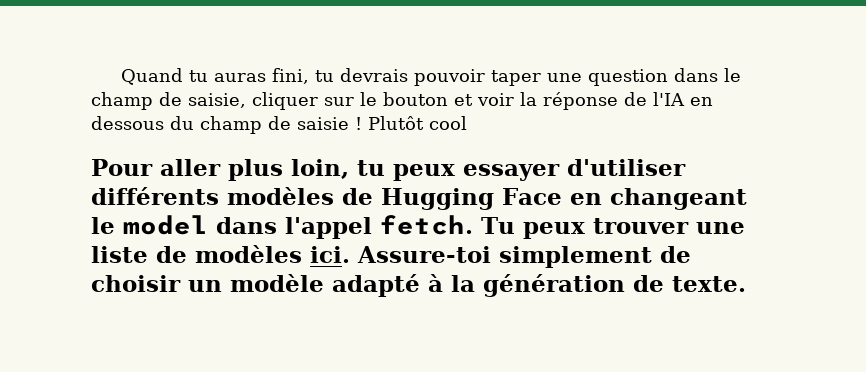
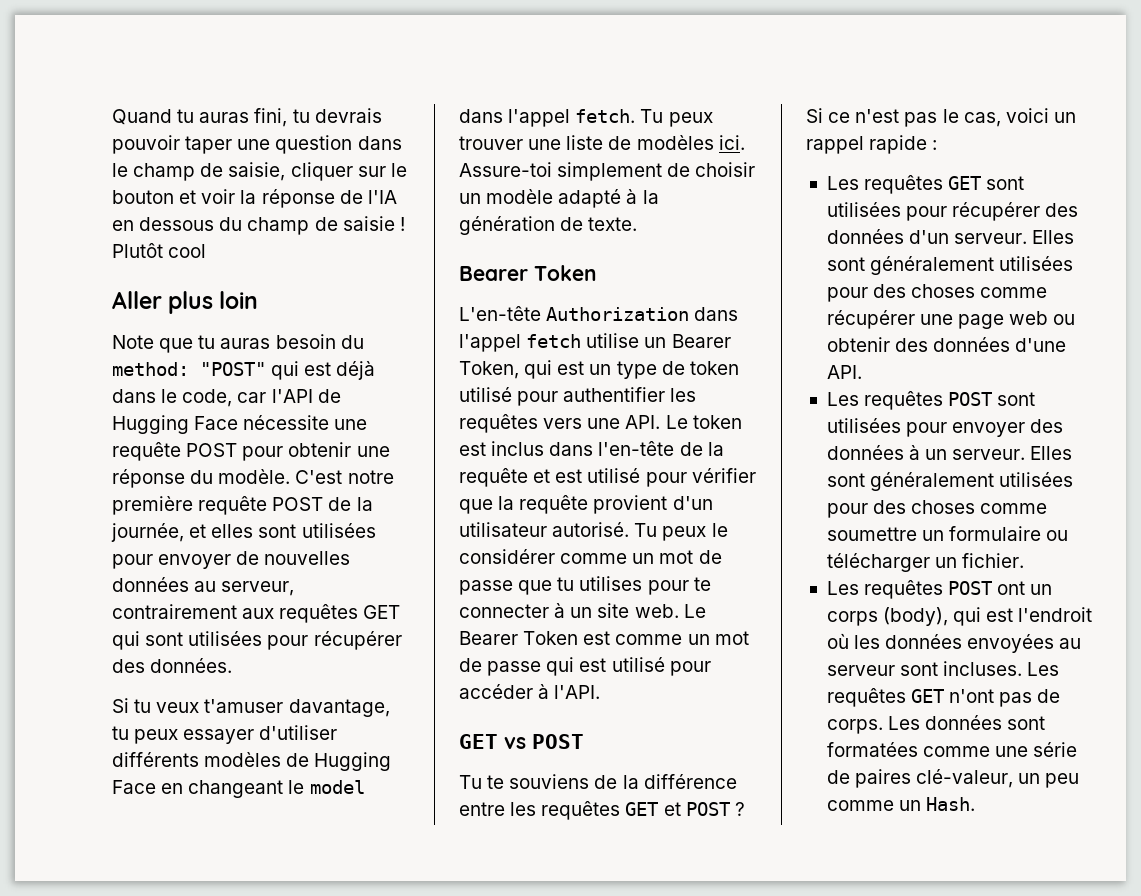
- Pour aller plus loin, tu peux essayer d'utiliser différents modèles de Hugging Face en changeant le model dans l'appel fetch.
+ Aller plus loin
+ Note que tu auras besoin du method: "POST" qui est déjà dans le code, car l'API de Hugging Face nécessite une requête POST pour obtenir une réponse du modèle. C'est notre première requête POST de la journée, et elles sont utilisées pour envoyer de nouvelles données au serveur, contrairement aux requêtes GET qui sont utilisées pour récupérer des données.
+ Si tu veux t'amuser davantage, tu peux essayer d'utiliser différents modèles de Hugging Face en changeant le model dans l'appel fetch.
  Assure-toi simplement de choisir un modèle adapté à la génération de texte.
+ Bearer Token
+ L'en-tête Authorization dans l'appel fetch utilise un Bearer Token, qui est un type de token utilisé pour authentifier les requêtes vers une API. Le token est inclus dans l'en-tête de la requête et est utilisé pour vérifier que la requête provient d'un utilisateur autorisé. Tu peux le considérer comme un mot de passe que tu utilises pour te connecter à un site web. Le Bearer Token est comme un mot de passe qui est utilisé pour accéder à l'API.
+ GET vs POST
+ Tu te souviens de la différence entre les requêtes GET et POST ? Si ce n'est pas le cas, voici un rappel rapide :
+ Les requêtes GET sont utilisées pour récupérer des données d'un serveur. Elles sont généralement utilisées pour des choses comme récupérer une page web ou obtenir des données d'une API.
+ Les requêtes POST sont utilisées pour envoyer des données à un serveur. Elles sont généralement utilisées pour des choses comme soumettre un formulaire ou télécharger un fichier.
+ Les requêtes POST ont un corps (body), qui est l'endroit où les données envoyées au serveur sont incluses. Les requêtes GET n'ont pas de corps. Les données sont formatées comme une série de paires clé-valeur, un peu comme un Hash.

